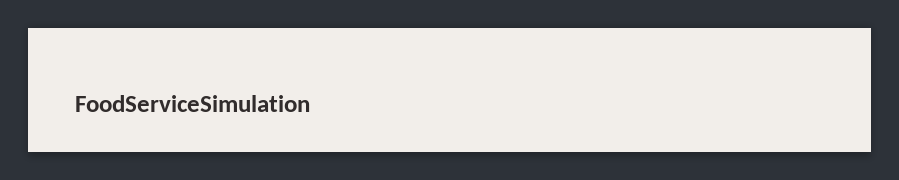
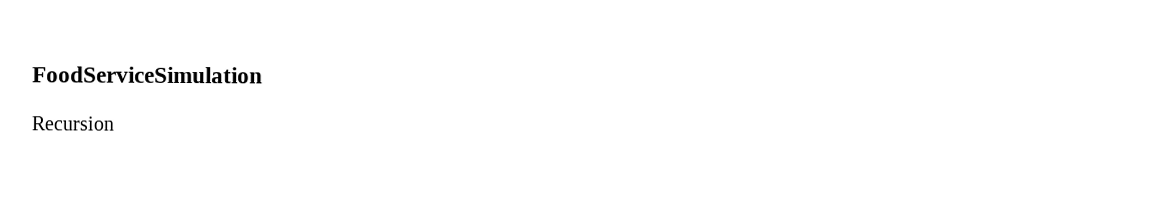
+ Recursion

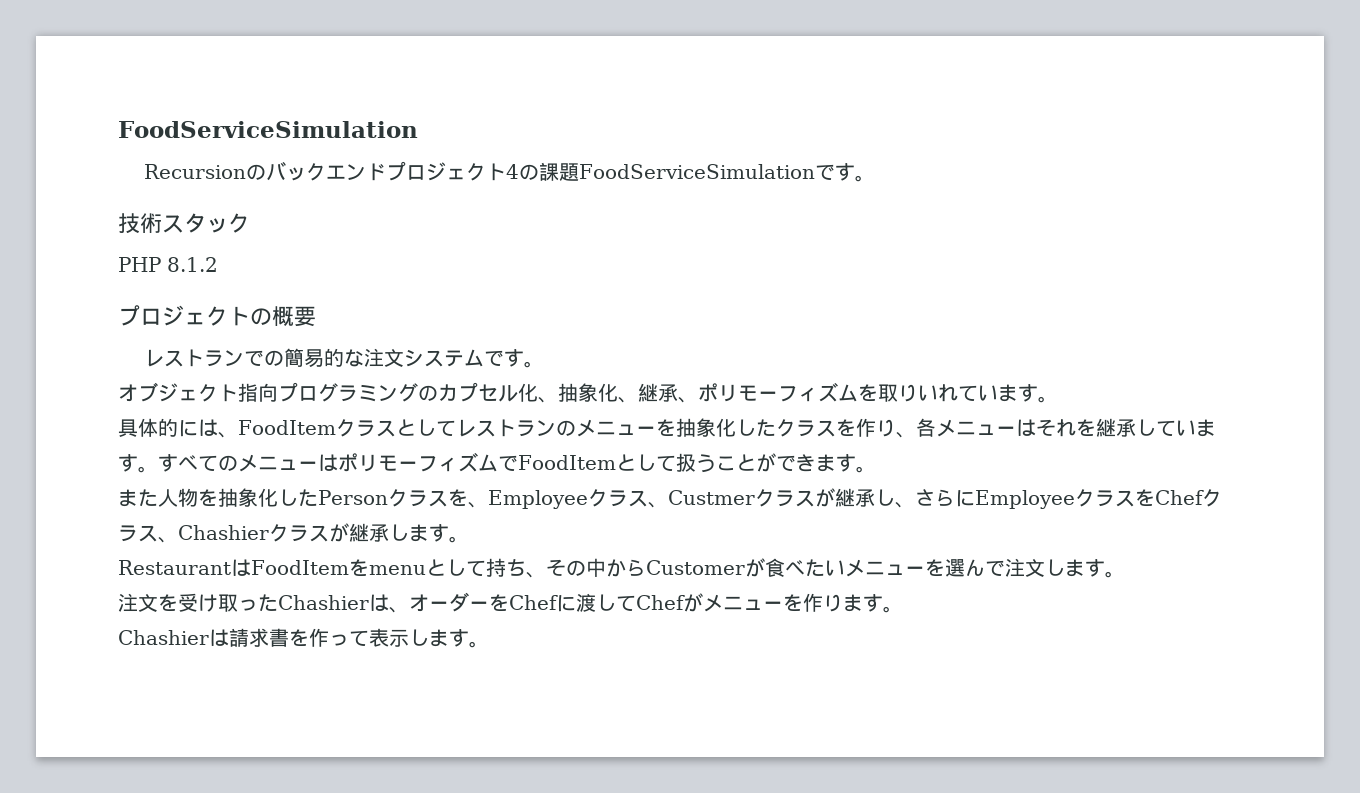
- Recursion
+ Recursionのバックエンドプロジェクト4の課題FoodServiceSimulationです。
+ 技術スタック
+ PHP 8.1.2
+ プロジェクトの概要
+ レストランでの簡易的な注文システムです。
+ オブジェクト指向プログラミングのカプセル化、抽象化、継承、ポリモーフィズムを取りいれています。
+ 具体的には、FoodItemクラスとしてレストランのメニューを抽象化したクラスを作り、各メニューはそれを継承しています。すべてのメニューはポリモーフィズムでFoodItemとして扱うことができます。
+ また人物を抽象化したPersonクラスを、Employeeクラス、Custmerクラスが継承し、さらにEmployeeクラスをChefクラス、Chashierクラスが継承します。
+ RestaurantはFoodItemをmenuとして持ち、その中からCustomerが食べたいメニューを選んで注文します。
+ 注文を受け取ったChashierは、オーダーをChefに渡してChefがメニューを作ります。
+ Chashierは請求書を作って表示します。

